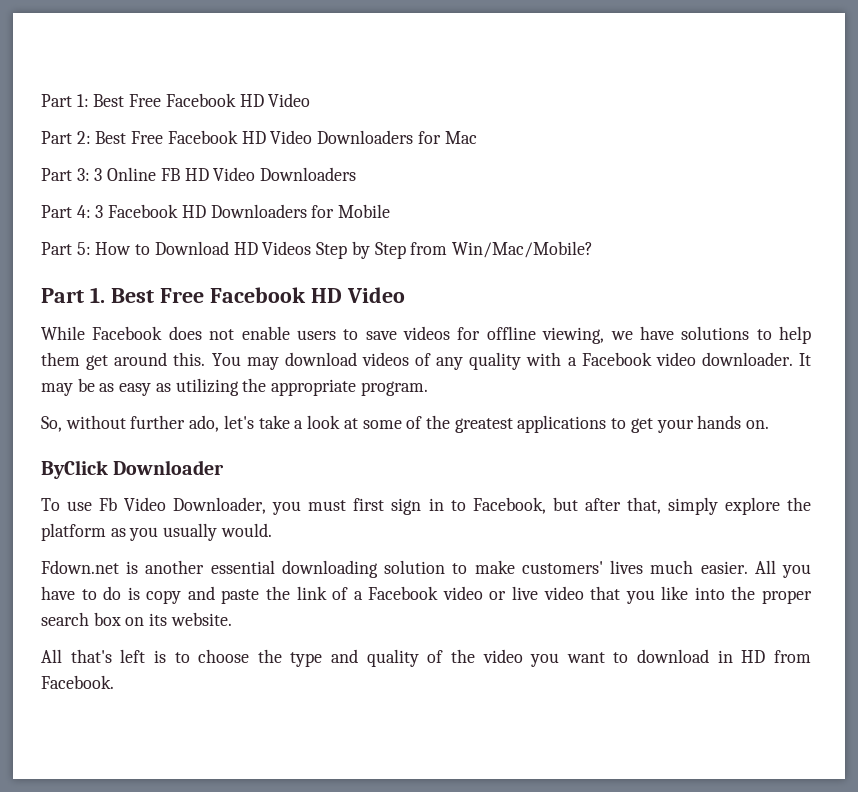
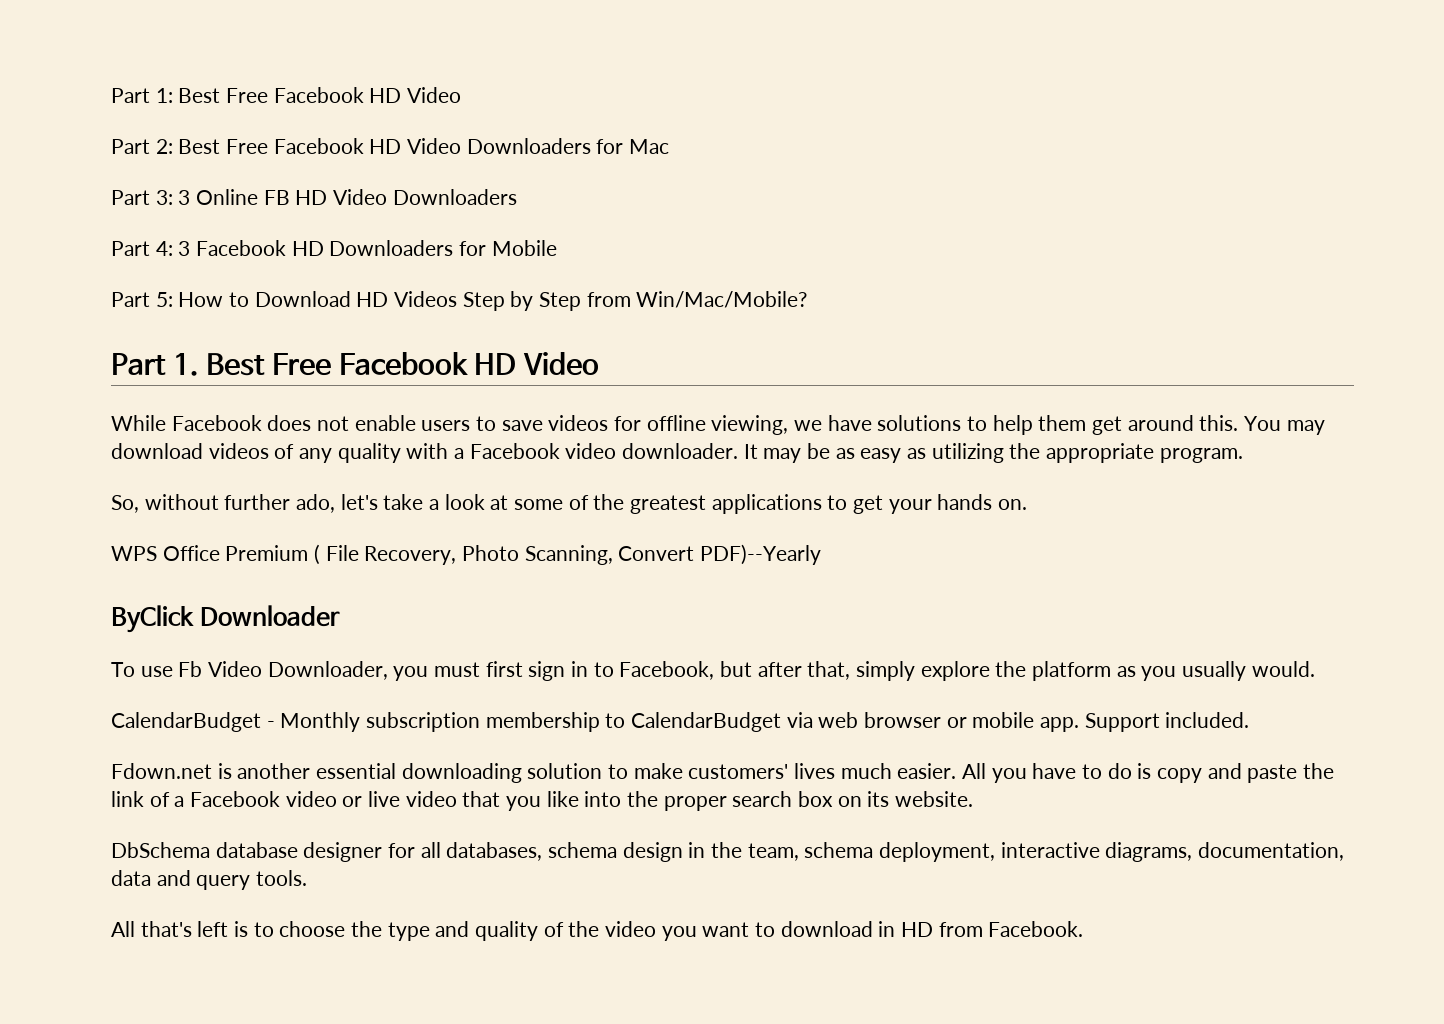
+ WPS Office Premium ( File Recovery, Photo Scanning, Convert PDF)--Yearly
+ CalendarBudget - Monthly subscription membership to CalendarBudget via web browser or mobile app. Support included.
+ DbSchema database designer for all databases, schema design in the team, schema deployment, interactive diagrams, documentation, data and query tools.

